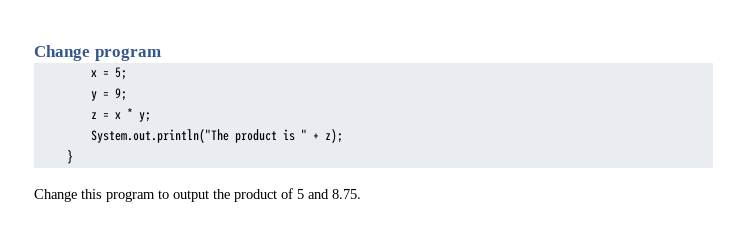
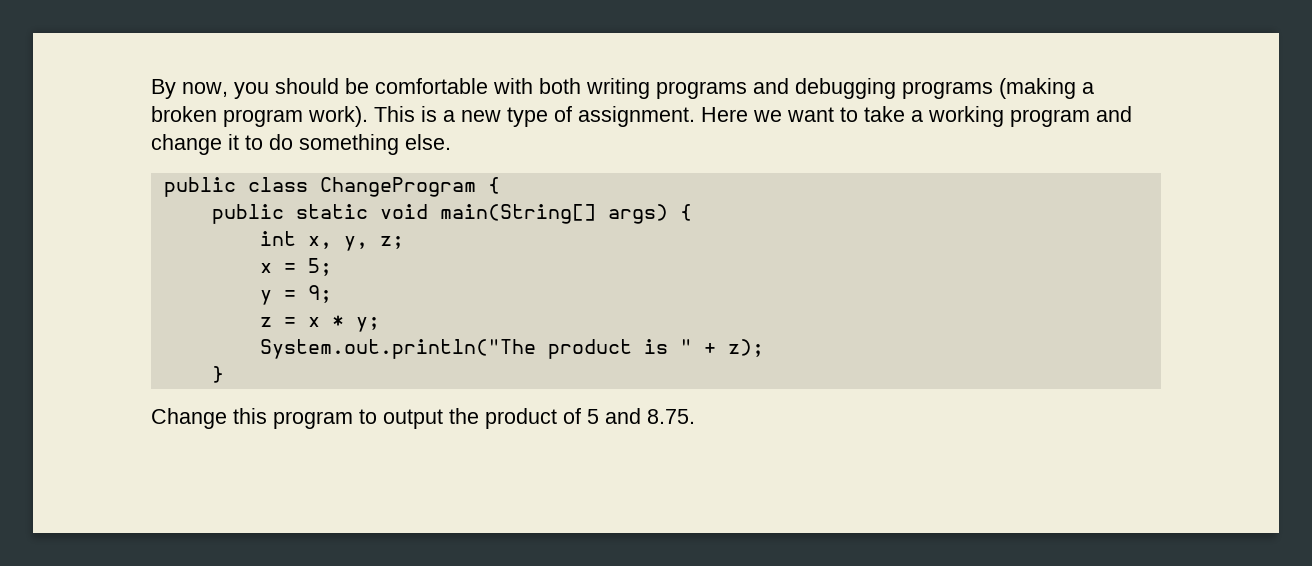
- Change program
+ By now, you should be comfortable with both writing programs and debugging programs (making a broken program work). This is a new type of assignment. Here we want to take a working program and change it to do something else.
+ public class ChangeProgram {
+ public static void main(String[] args) {
+ int x, y, z;

